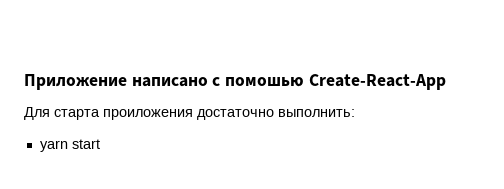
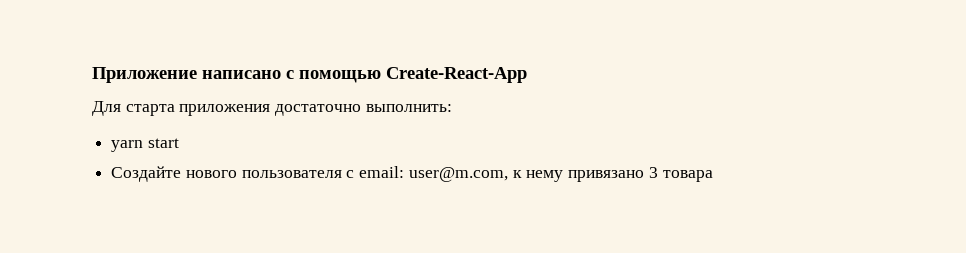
- Приложение написано с помошью Create-React-App
+ Приложение написано с помощью Create-React-App
- Для старта проиложения достаточно выполнить:
+ Для старта приложения достаточно выполнить:
+ Создайте нового пользователя с email: user@m.com, к нему привязано 3 товара

